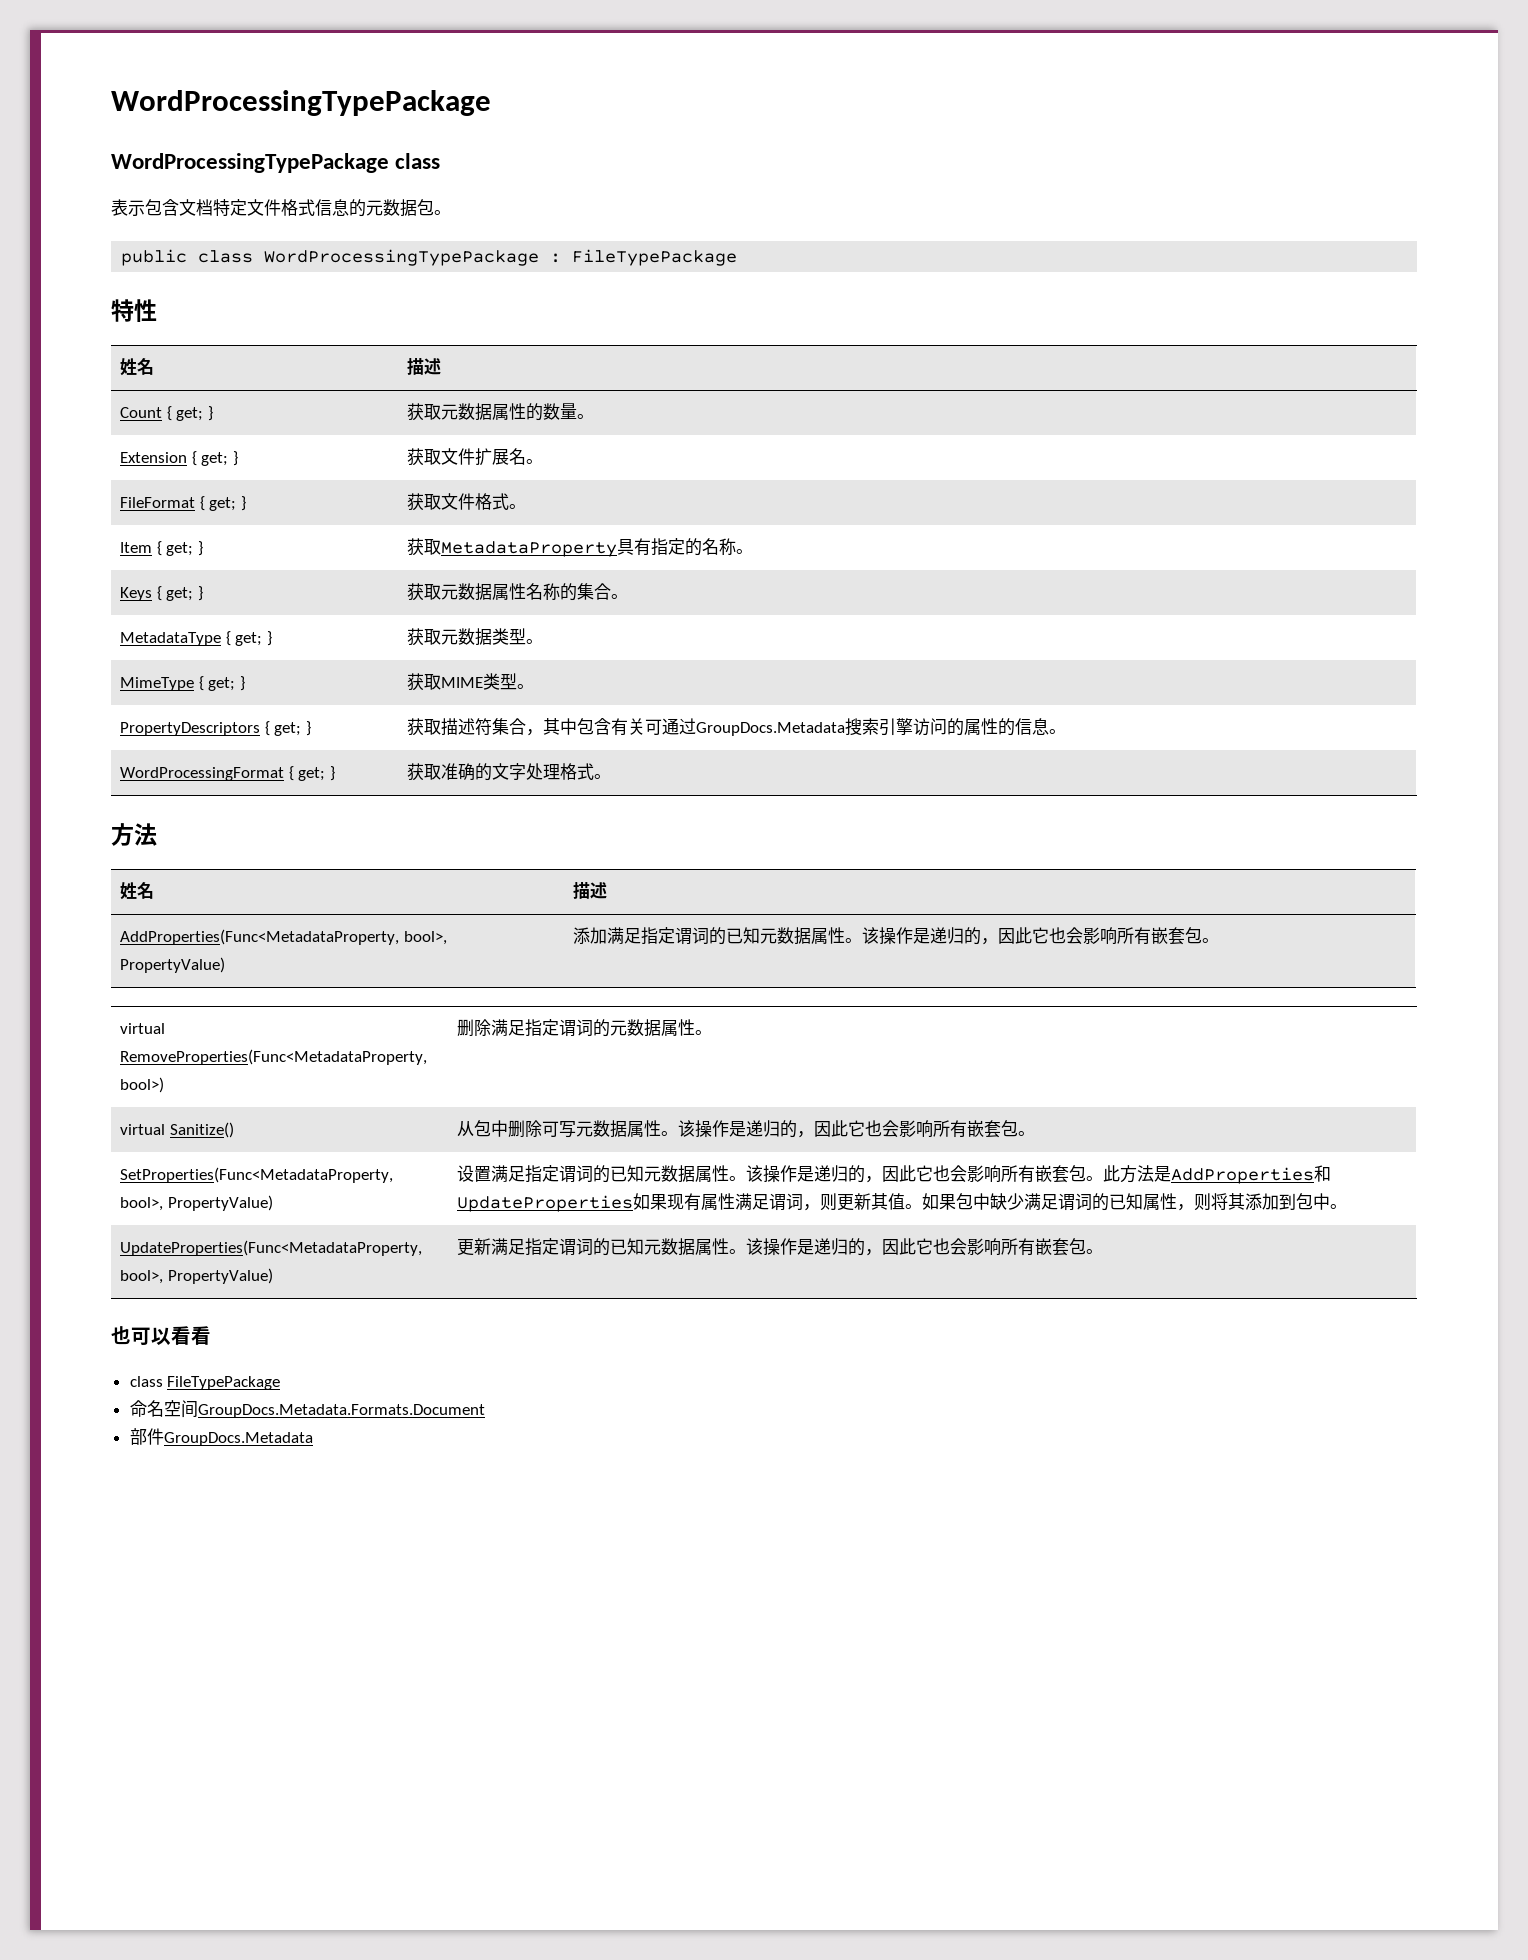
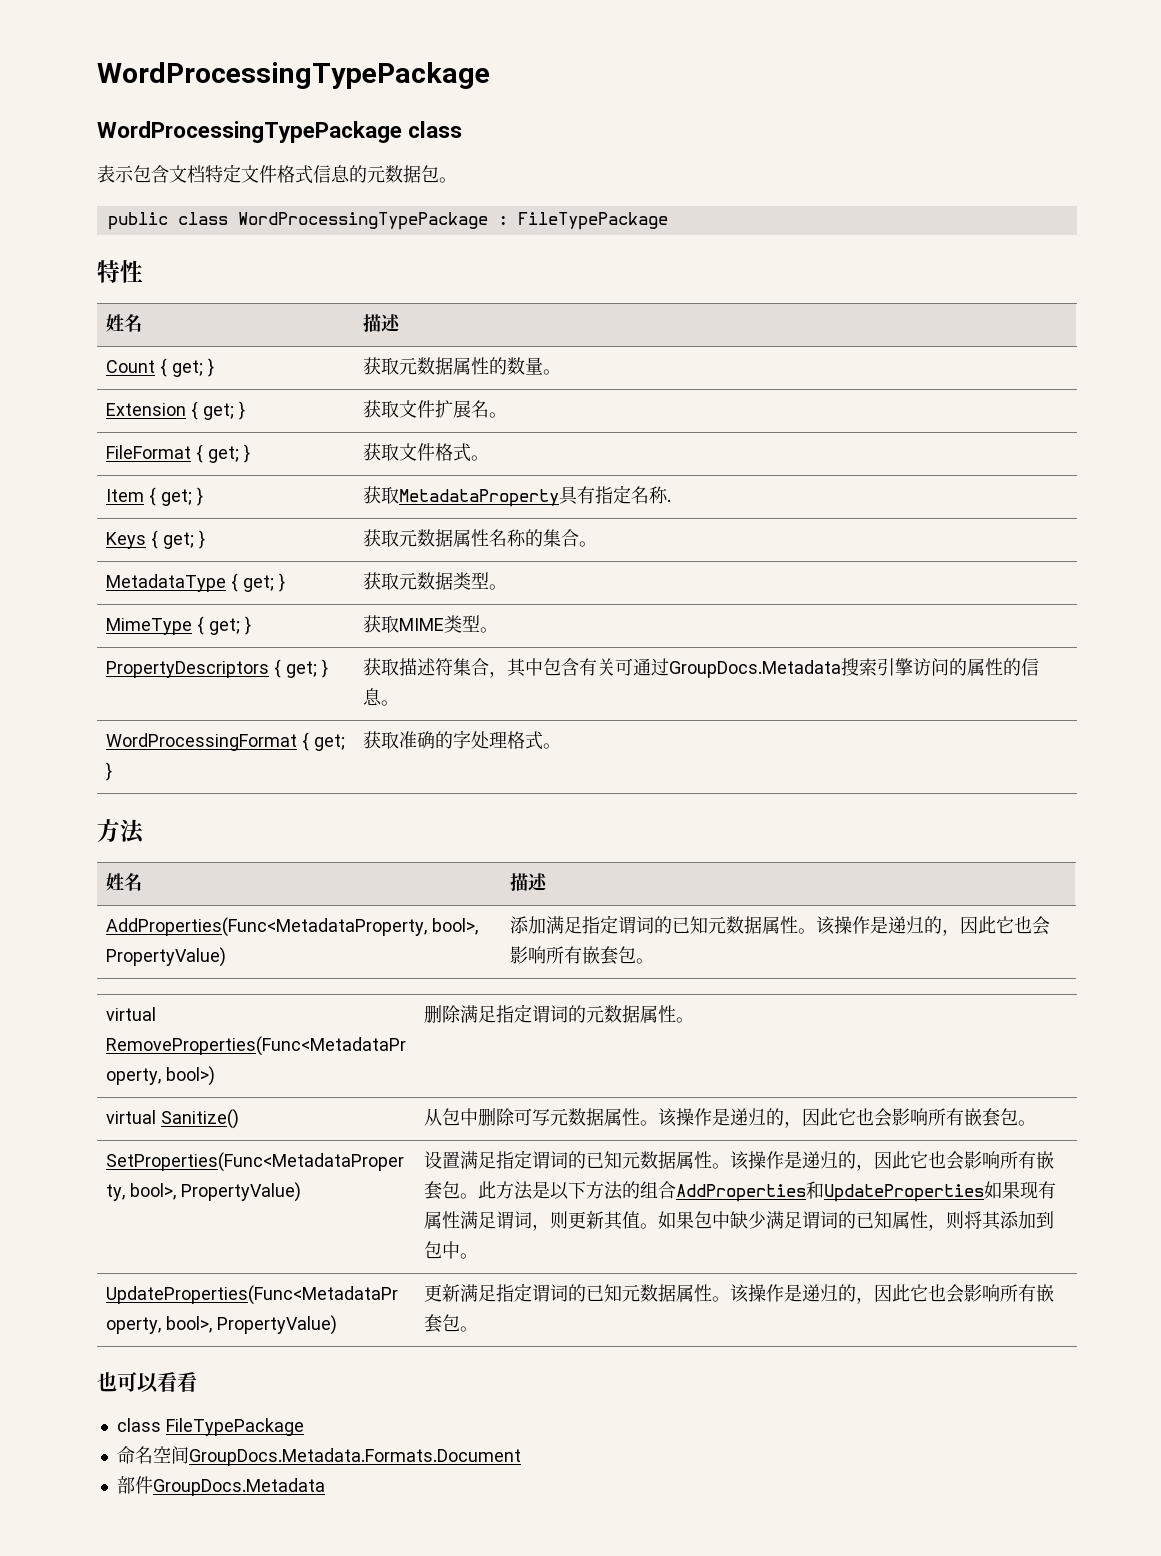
- Item { get; } | 获取MetadataProperty具有指定的名称。
+ Item { get; } | 获取MetadataProperty具有指定名称.
- WordProcessingFormat { get; } | 获取准确的文字处理格式。
+ WordProcessingFormat { get; } | 获取准确的字处理格式。
- 此方法是AddProperties和UpdateProperties如果现有属性满足谓词，则更新其值。
+ 此方法是以下方法的组合AddProperties和UpdateProperties如果现有属性满足谓词，则更新其值。

